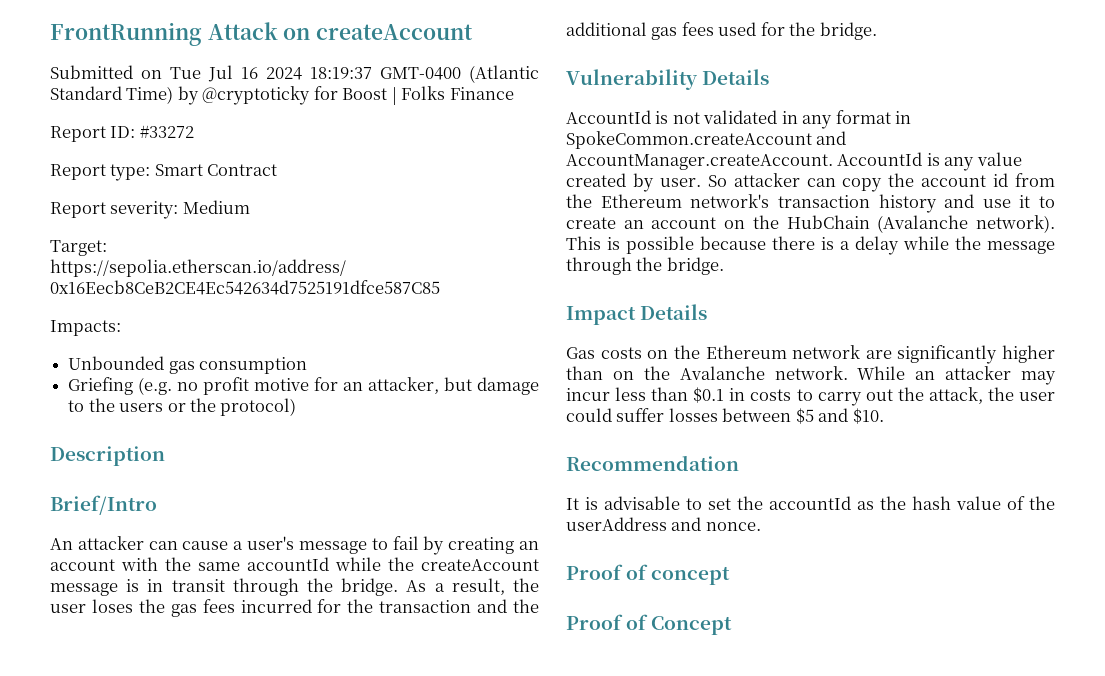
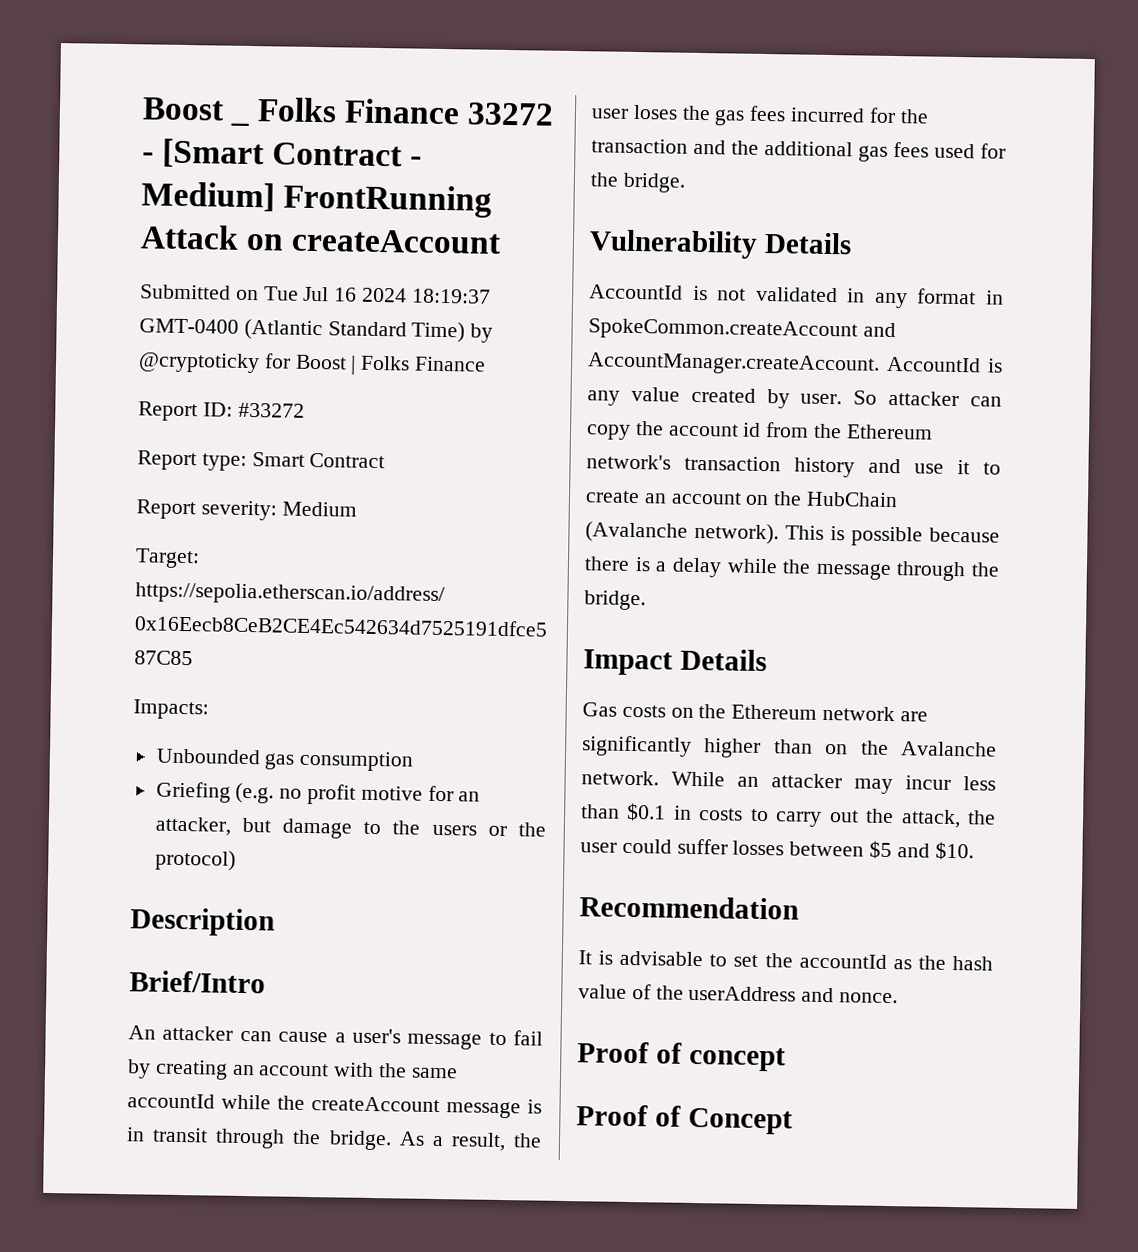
- FrontRunning Attack on createAccount
+ Boost _ Folks Finance 33272 - [Smart Contract - Medium] FrontRunning Attack on createAccount

